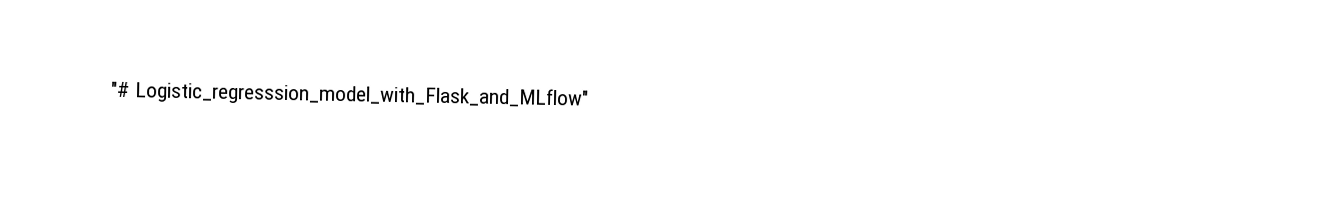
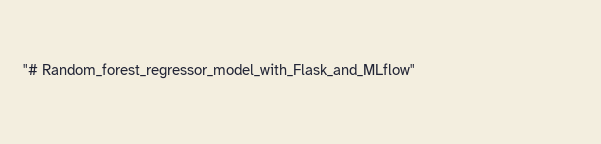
- "# Logistic_regresssion_model_with_Flask_and_MLflow"
+ "# Random_forest_regressor_model_with_Flask_and_MLflow"

